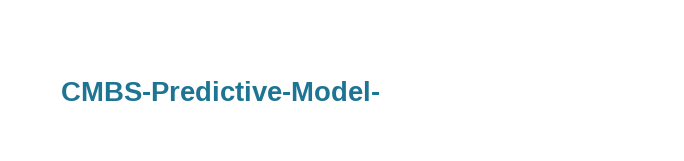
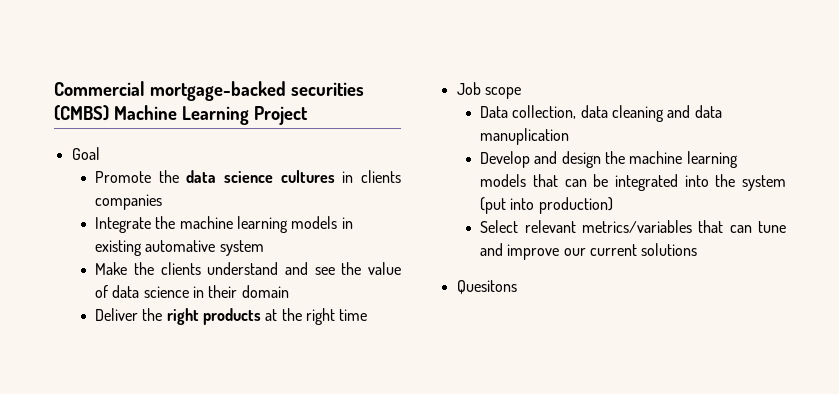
- CMBS-Predictive-Model-
+ Commercial mortgage-backed securities (CMBS) Machine Learning Project
+ Goal
+ Promote the data science cultures in clients companies
+ Integrate the machine learning models in existing automative system
+ Make the clients understand and see the value of data science in their domain
+ Deliver the right products at the right time
+ Job scope
+ Data collection, data cleaning and data manuplication
+ Develop and design the machine learning models that can be integrated into the system (put into production)
+ Select relevant metrics/variables that can tune and improve our current solutions
+ Quesitons

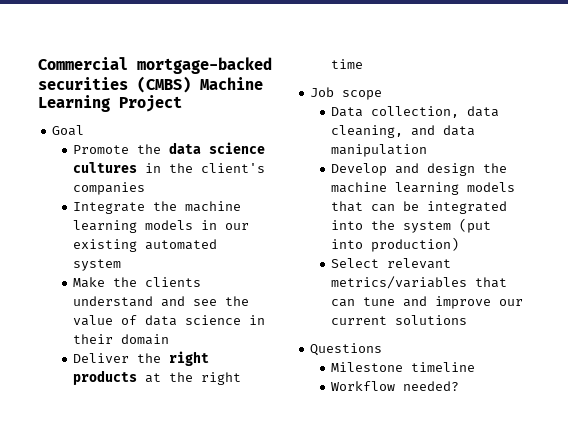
- Promote the data science cultures in clients companies
+ Promote the data science cultures in the client's companies
- Integrate the machine learning models in existing automative system
+ Integrate the machine learning models in our existing automated system
- Data collection, data cleaning and data manuplication
+ Data collection, data cleaning, and data manipulation
- Quesitons
+ Questions
+ Milestone timeline
+ Workflow needed?

